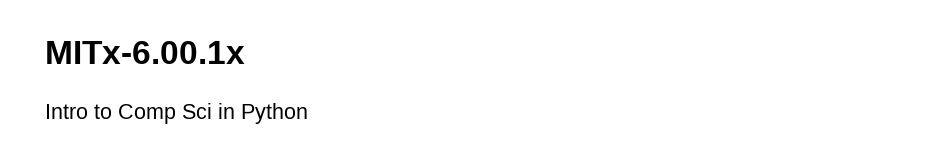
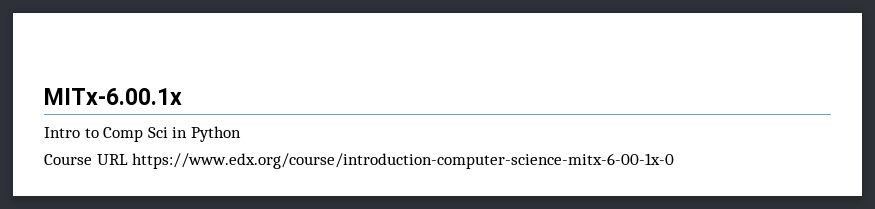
+ Course URL https://www.edx.org/course/introduction-computer-science-mitx-6-00-1x-0

